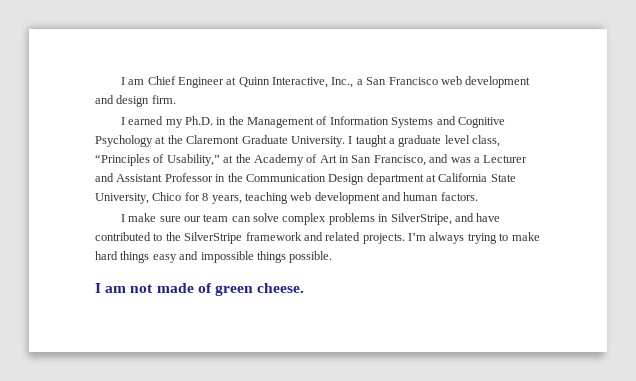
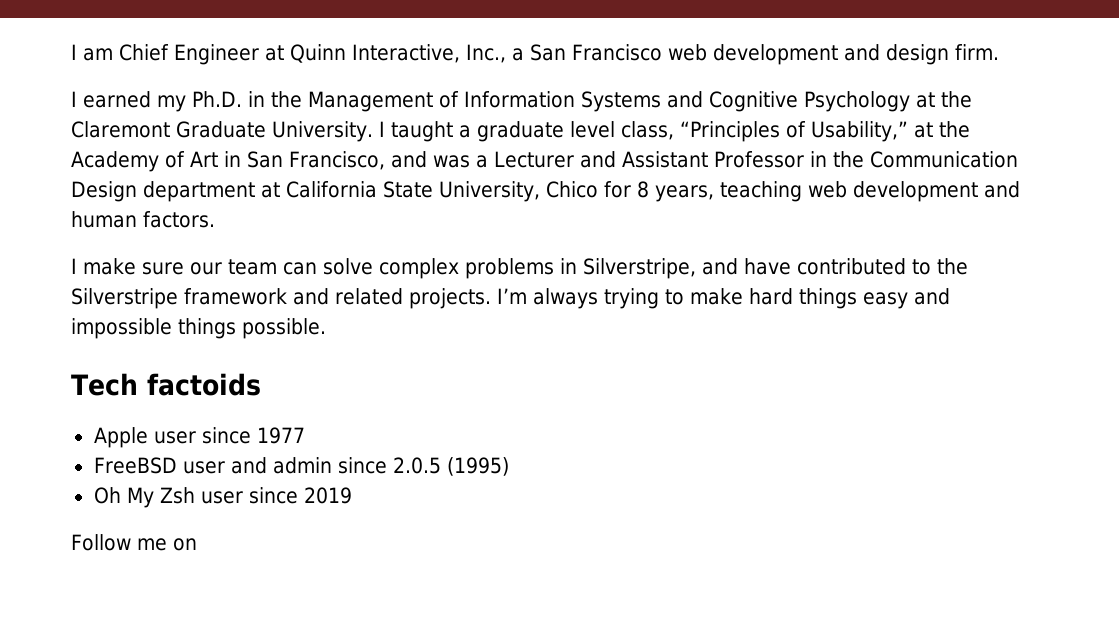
- I make sure our team can solve complex problems in SilverStripe, and have contributed to the SilverStripe framework and related projects.
+ I make sure our team can solve complex problems in Silverstripe, and have contributed to the Silverstripe framework and related projects.
- I am not made of green cheese.
+ Tech factoids
+ Apple user since 1977
+ FreeBSD user and admin since 2.0.5 (1995)
+ Oh My Zsh user since 2019
+ Follow me on

